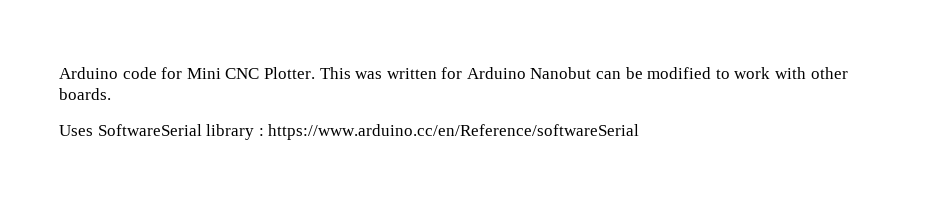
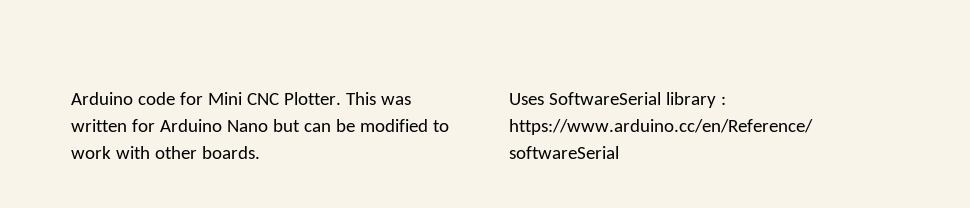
- This was written for Arduino Nanobut can be modified to work with other boards.
+ This was written for Arduino Nano but can be modified to work with other boards.

